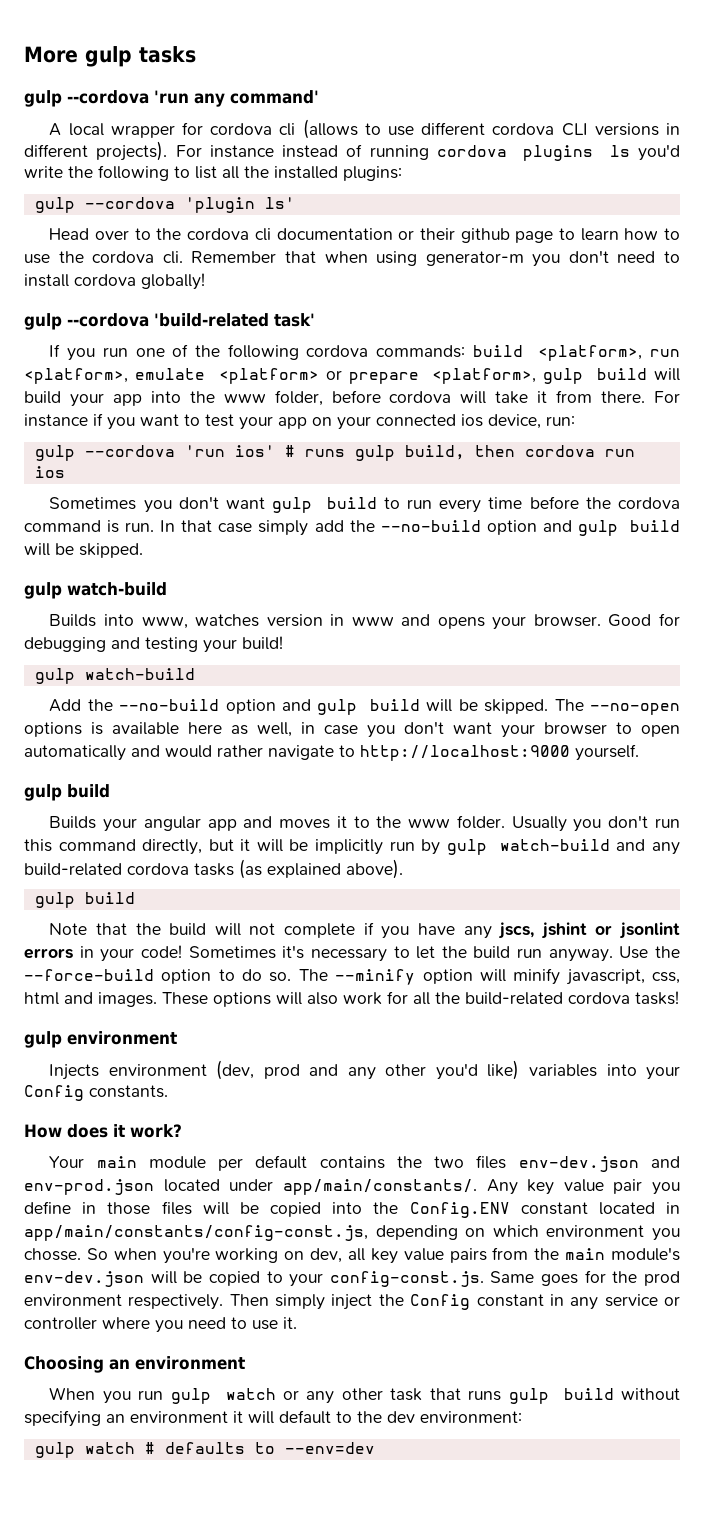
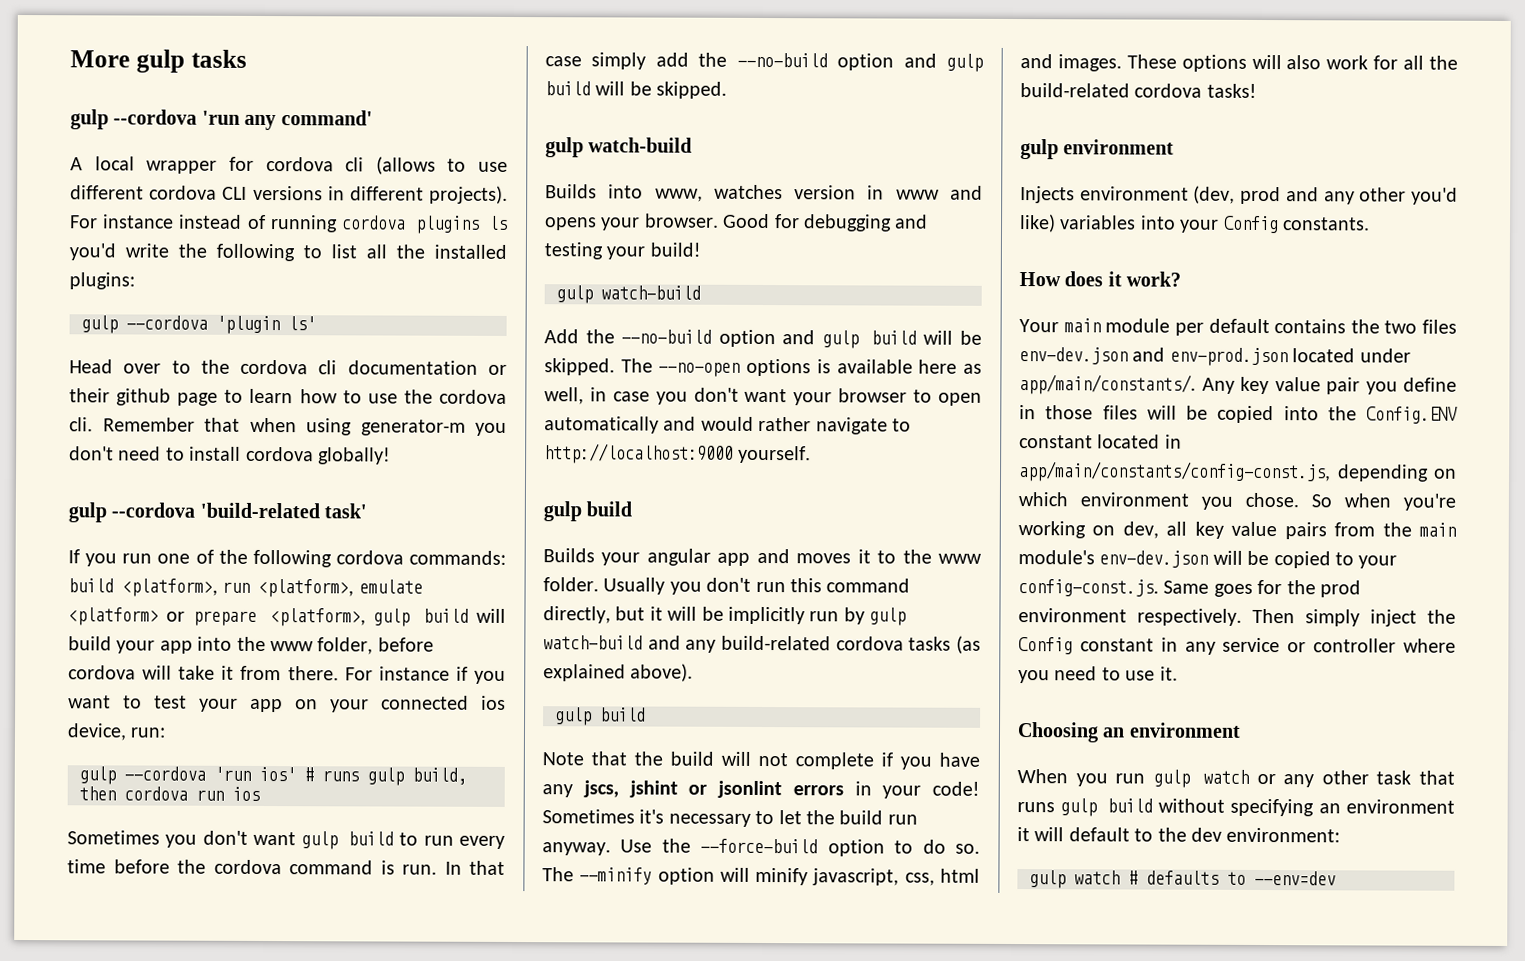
- Any key value pair you define in those files will be copied into the Config.ENV constant located in app/main/constants/config-const.js, depending on which environment you chosse.
+ Any key value pair you define in those files will be copied into the Config.ENV constant located in app/main/constants/config-const.js, depending on which environment you chose.

